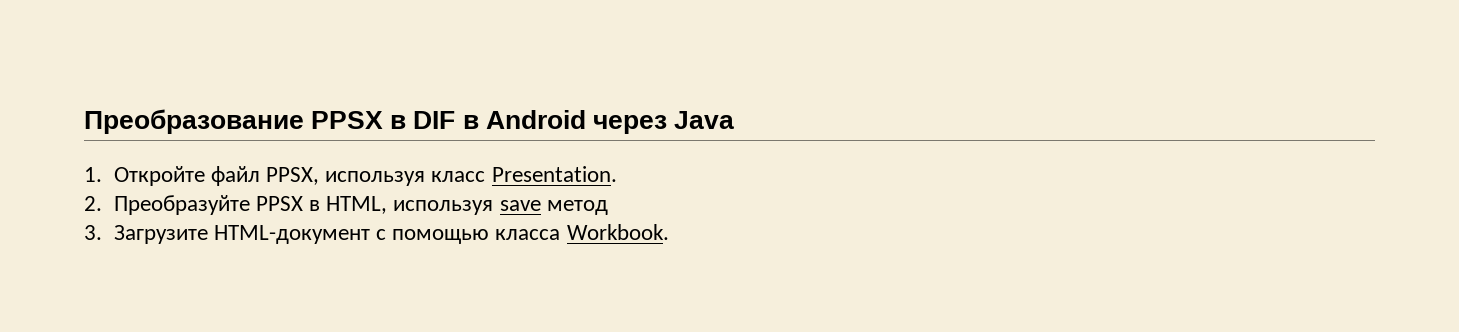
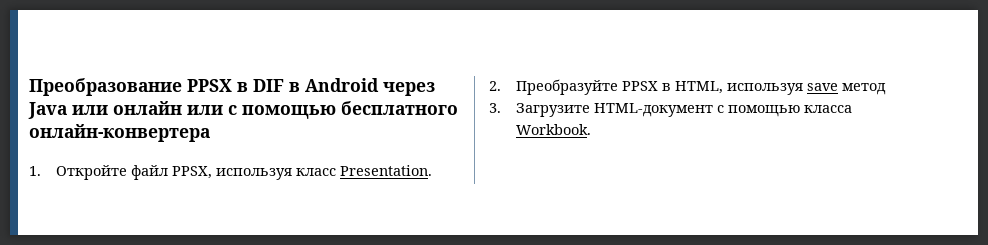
- Преобразование PPSX в DIF в Android через Java
+ Преобразование PPSX в DIF в Android через Java или онлайн или с помощью бесплатного онлайн-конвертера

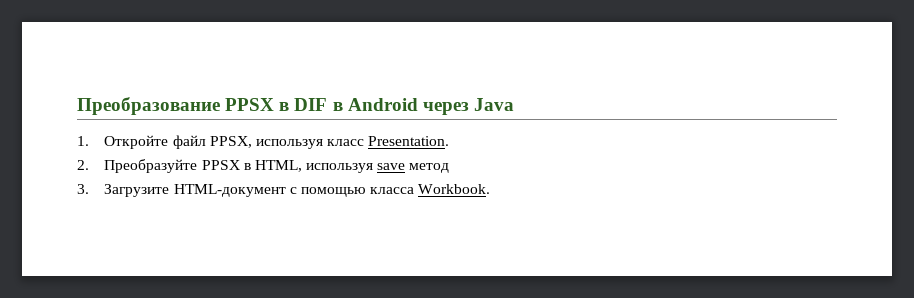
- Преобразование PPSX в DIF в Android через Java или онлайн или с помощью бесплатного онлайн-конвертера
+ Преобразование PPSX в DIF в Android через Java

